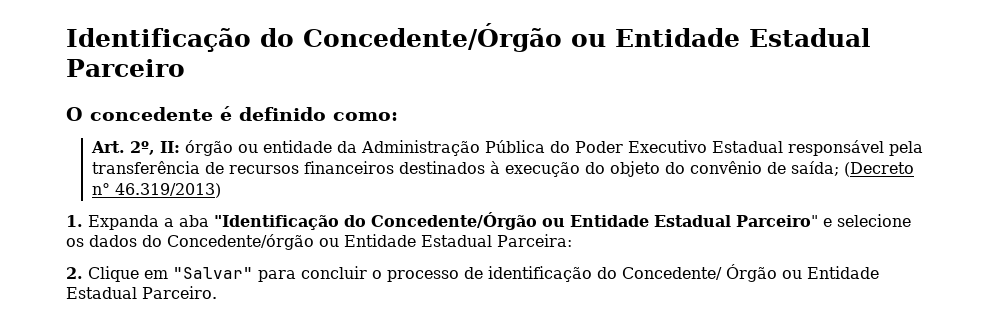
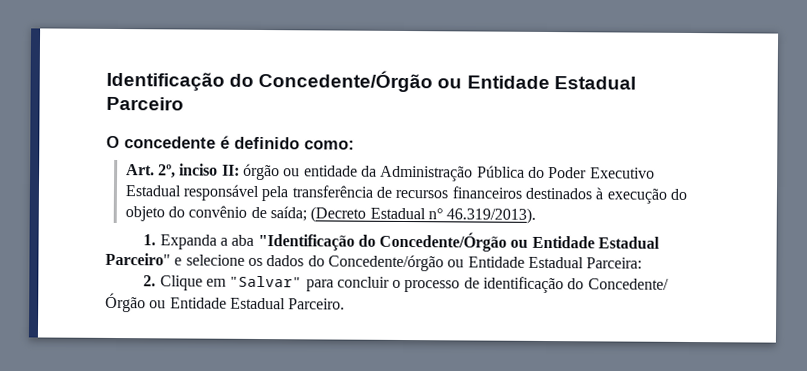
- Art. 2º, II: órgão ou entidade da Administração Pública do Poder Executivo Estadual responsável pela transferência de recursos financeiros destinados à execução do objeto do convênio de saída; (Decreto n° 46.319/2013)
+ Art. 2º, inciso II: órgão ou entidade da Administração Pública do Poder Executivo Estadual responsável pela transferência de recursos financeiros destinados à execução do objeto do convênio de saída; (Decreto Estadual n° 46.319/2013).

